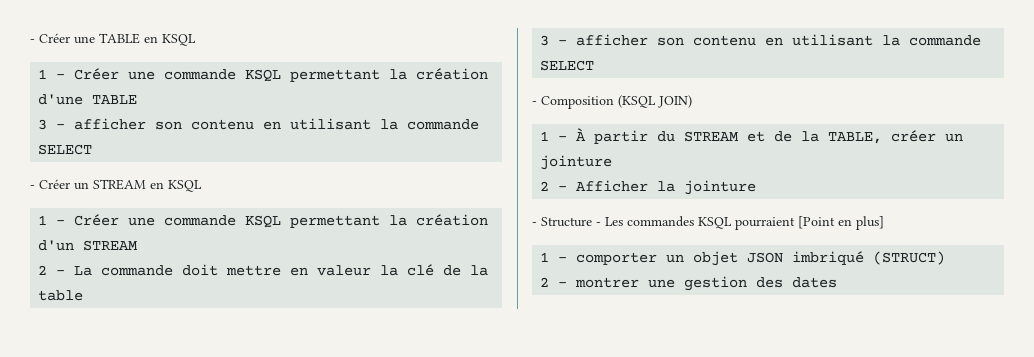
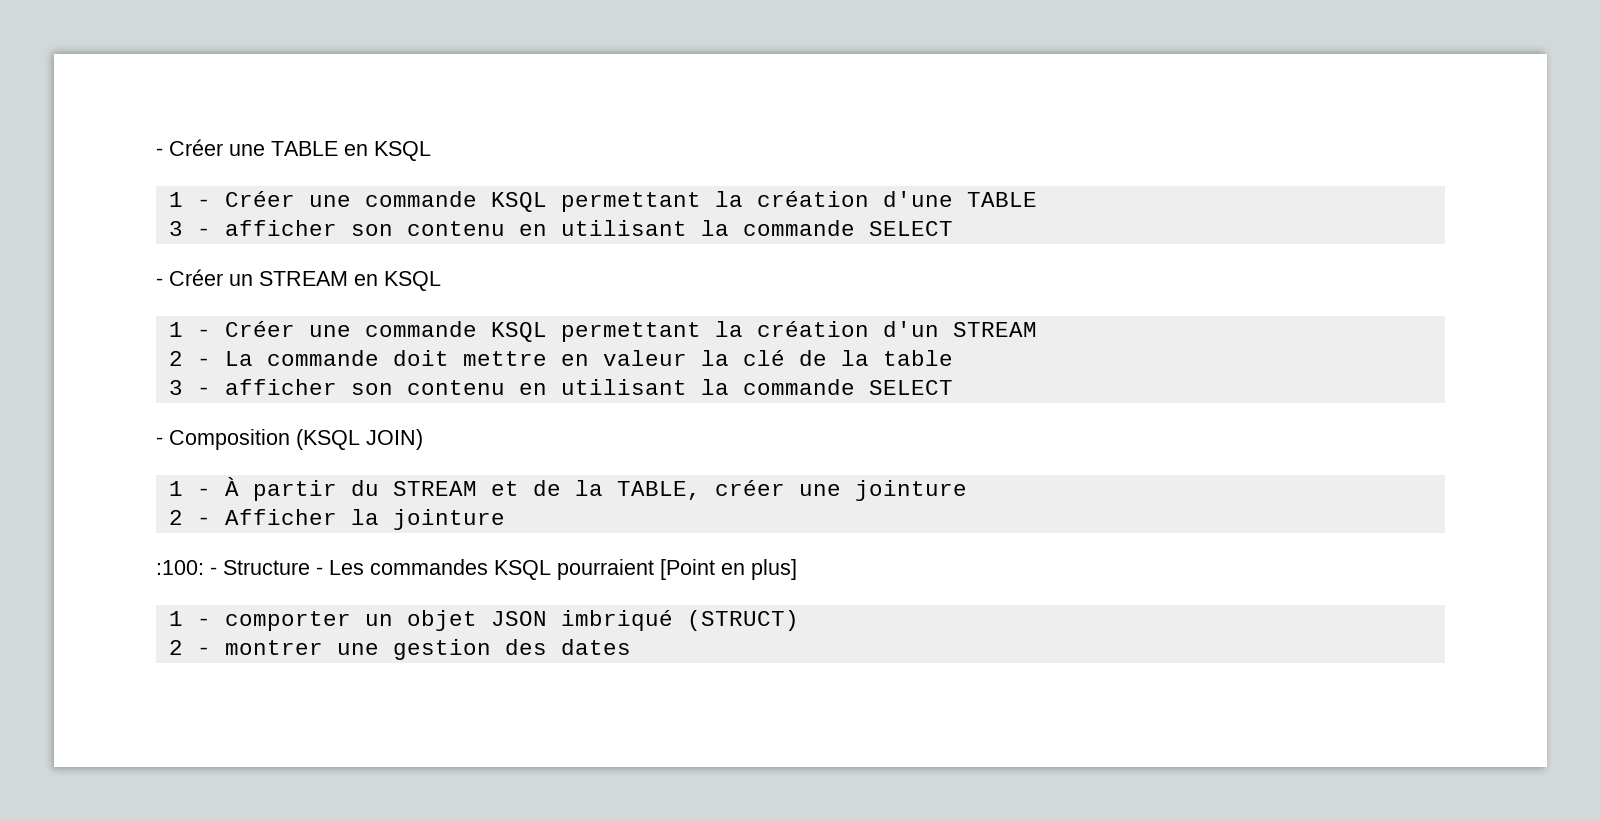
- 1 - À partir du STREAM et de la TABLE, créer un jointure
+ 1 - À partir du STREAM et de la TABLE, créer une jointure
- - Structure - Les commandes KSQL pourraient [Point en plus]
+ :100: - Structure - Les commandes KSQL pourraient [Point en plus]

